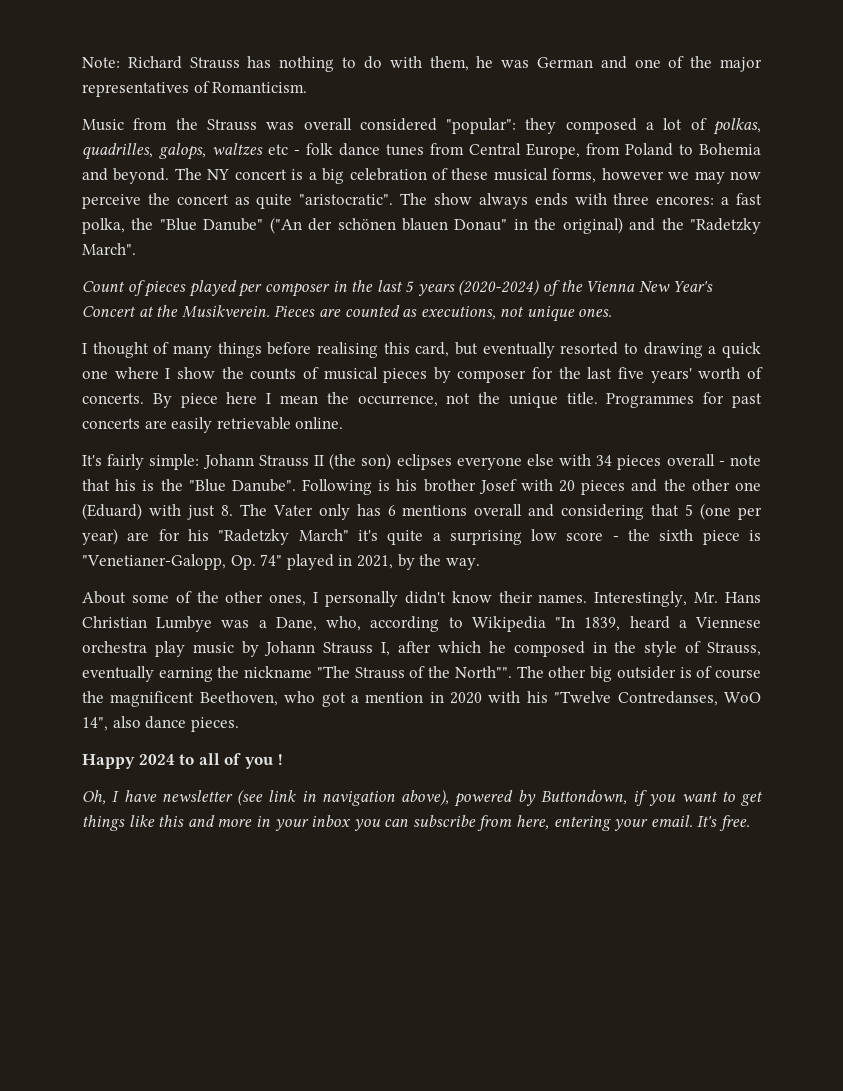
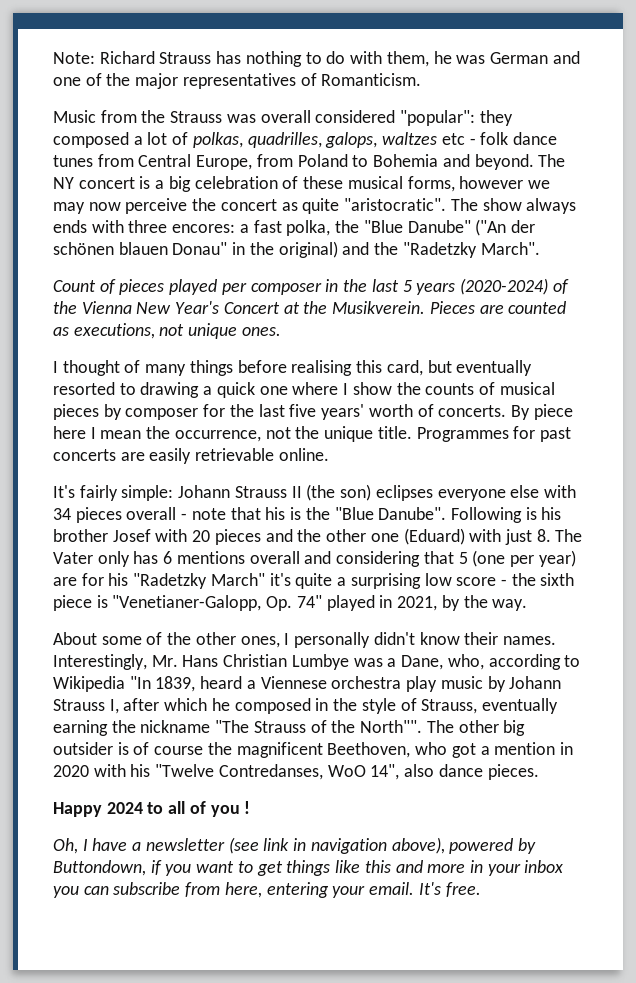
- Oh, I have newsletter (see link in navigation above), powered by Buttondown, if you want to get things like this and more in your inbox you can subscribe from here, entering your email.
+ Oh, I have a newsletter (see link in navigation above), powered by Buttondown, if you want to get things like this and more in your inbox you can subscribe from here, entering your email.

